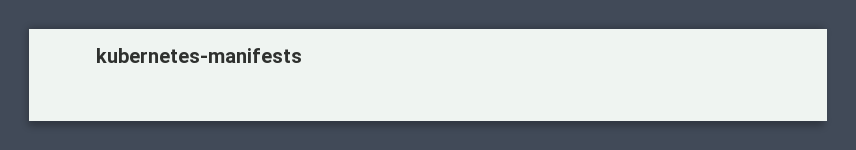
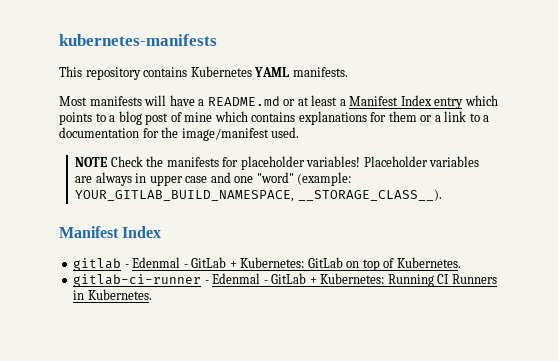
+ This repository contains Kubernetes YAML manifests.
+ Most manifests will have a README.md or at least a Manifest Index entry which points to a blog post of mine which contains explanations for them or a link to a documentation for the image/manifest used.
+ NOTE Check the manifests for placeholder variables! Placeholder variables are always in upper case and one "word" (example: YOUR_GITLAB_BUILD_NAMESPACE, __STORAGE_CLASS__).
+ Manifest Index
+ gitlab - Edenmal - GitLab + Kubernetes: GitLab on top of Kubernetes.
+ gitlab-ci-runner - Edenmal - GitLab + Kubernetes: Running CI Runners in Kubernetes.

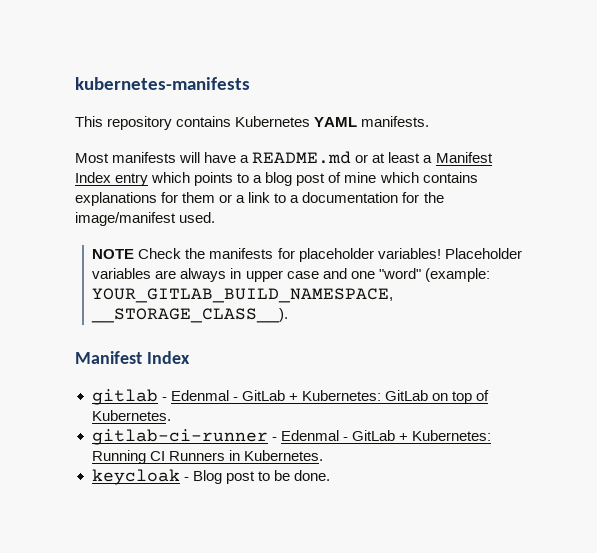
+ keycloak - Blog post to be done.

